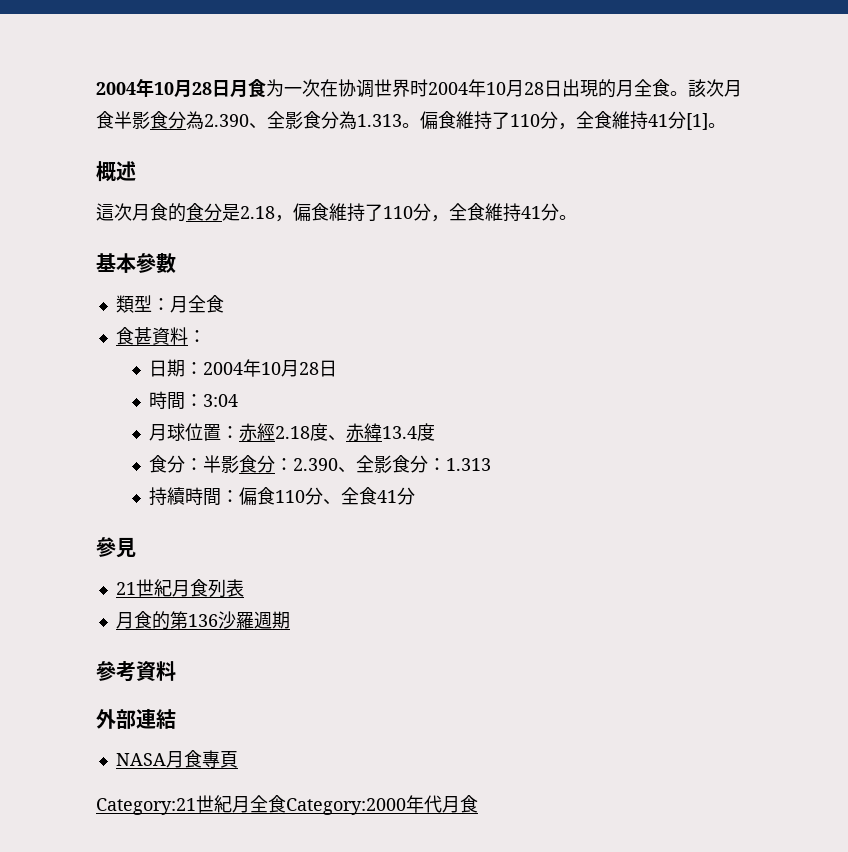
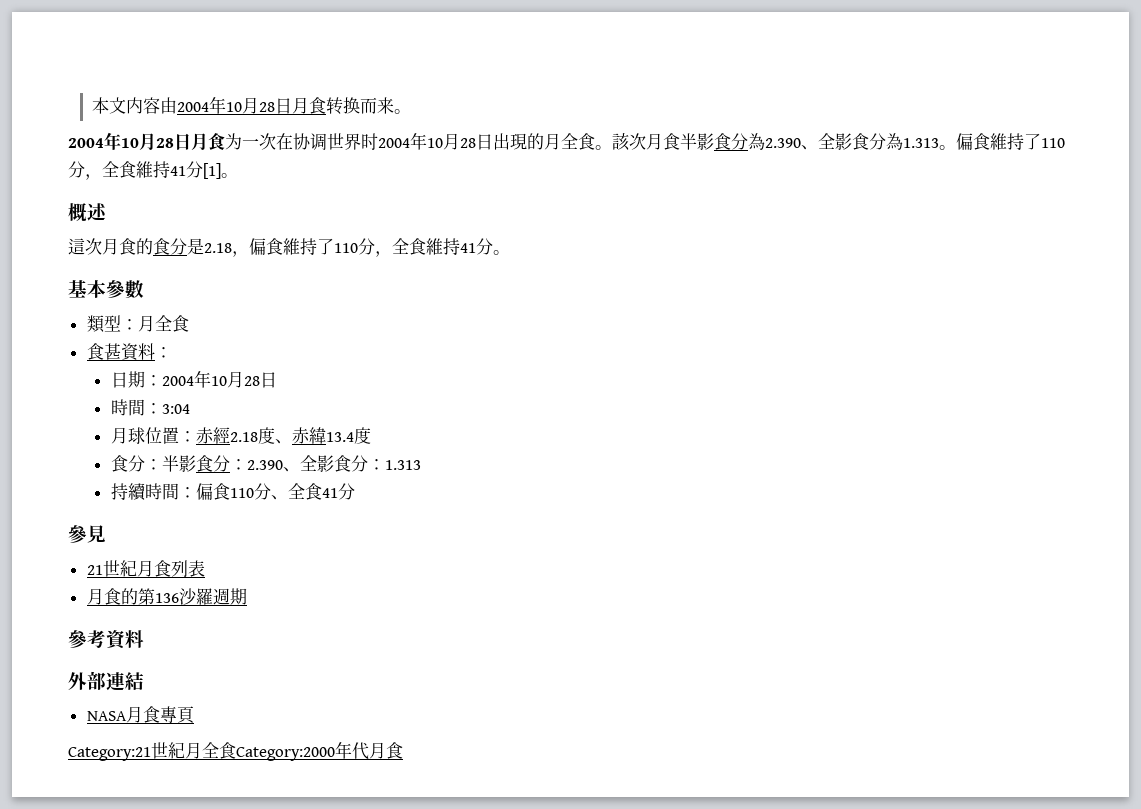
+ 本文内容由2004年10月28日月食转换而来。

